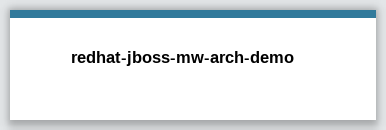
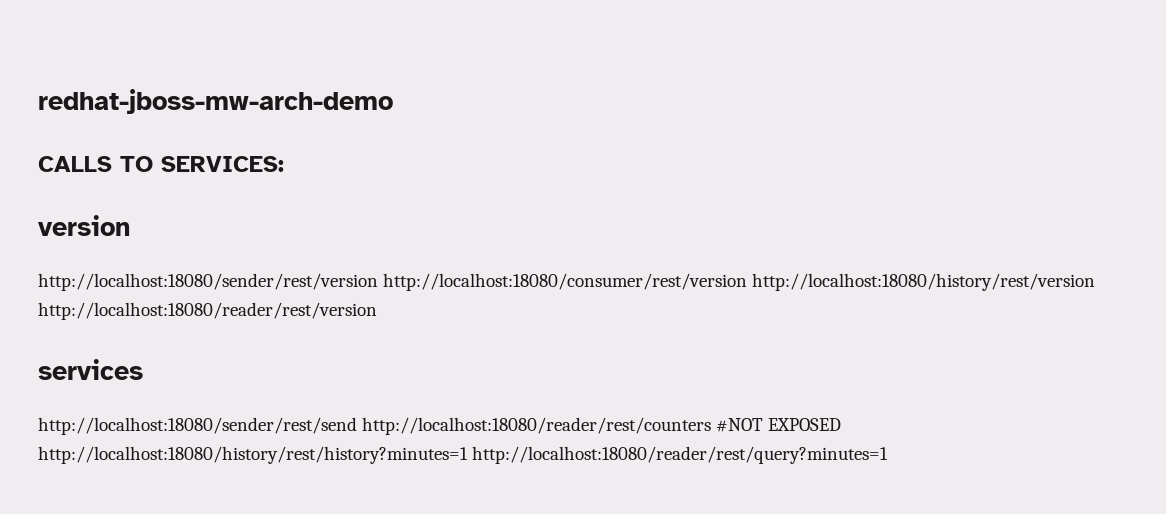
+ CALLS TO SERVICES:
+ version
+ http://localhost:18080/sender/rest/version http://localhost:18080/consumer/rest/version http://localhost:18080/history/rest/version http://localhost:18080/reader/rest/version
+ services
+ http://localhost:18080/sender/rest/send http://localhost:18080/reader/rest/counters #NOT EXPOSED http://localhost:18080/history/rest/history?minutes=1 http://localhost:18080/reader/rest/query?minutes=1

